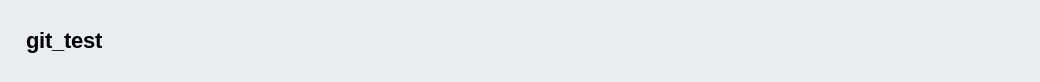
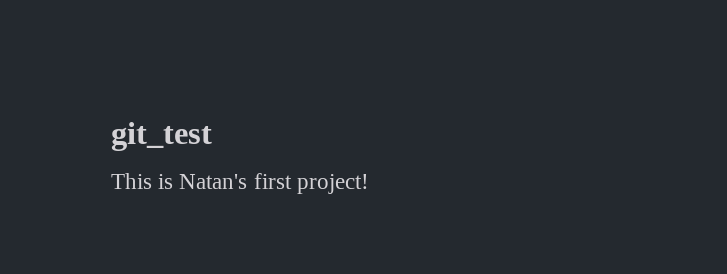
+ This is Natan's first project!

